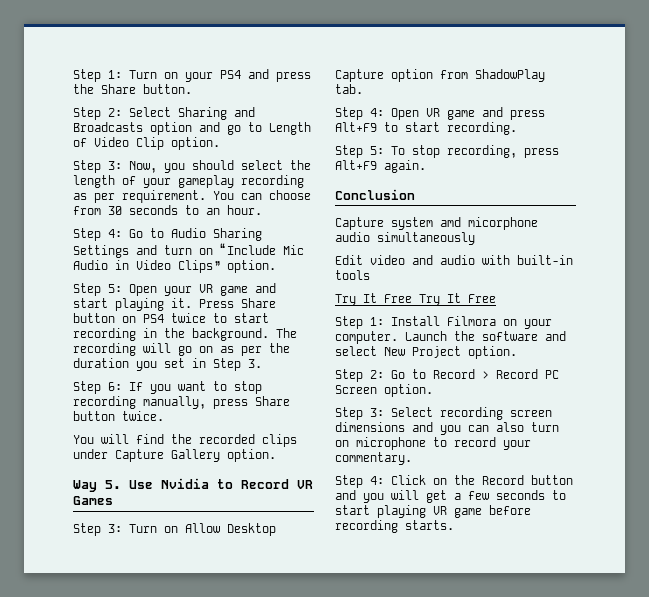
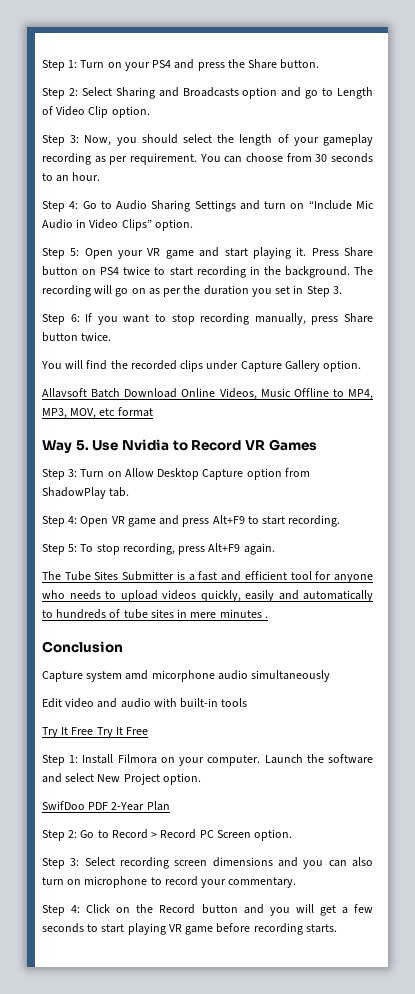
+ Allavsoft Batch Download Online Videos, Music Offline to MP4, MP3, MOV, etc format
+ The Tube Sites Submitter is a fast and efficient tool for anyone who needs to upload videos quickly, easily and automatically to hundreds of tube sites in mere minutes .
+ SwifDoo PDF 2-Year Plan

